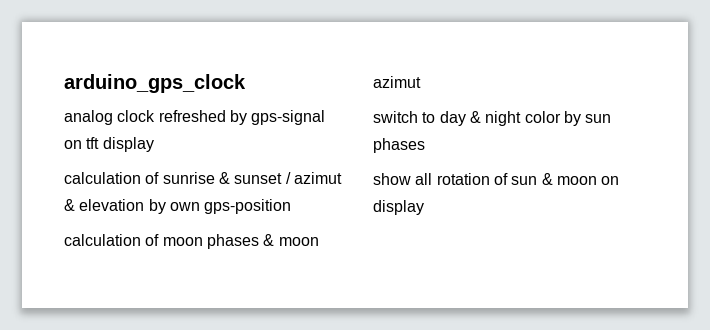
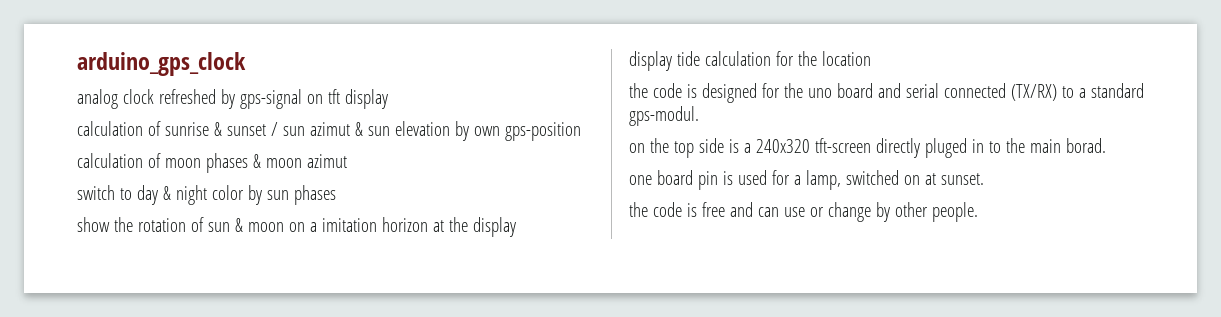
- calculation of sunrise & sunset / azimut & elevation by own gps-position
+ calculation of sunrise & sunset / sun azimut & sun elevation by own gps-position
- show all rotation of sun & moon on display
+ show the rotation of sun & moon on a imitation horizon at the display
+ display tide calculation for the location
+ the code is designed for the uno board and serial connected (TX/RX) to a standard gps-modul.
+ on the top side is a 240x320 tft-screen directly pluged in to the main borad.
+ one board pin is used for a lamp, switched on at sunset.
+ the code is free and can use or change by other people.

